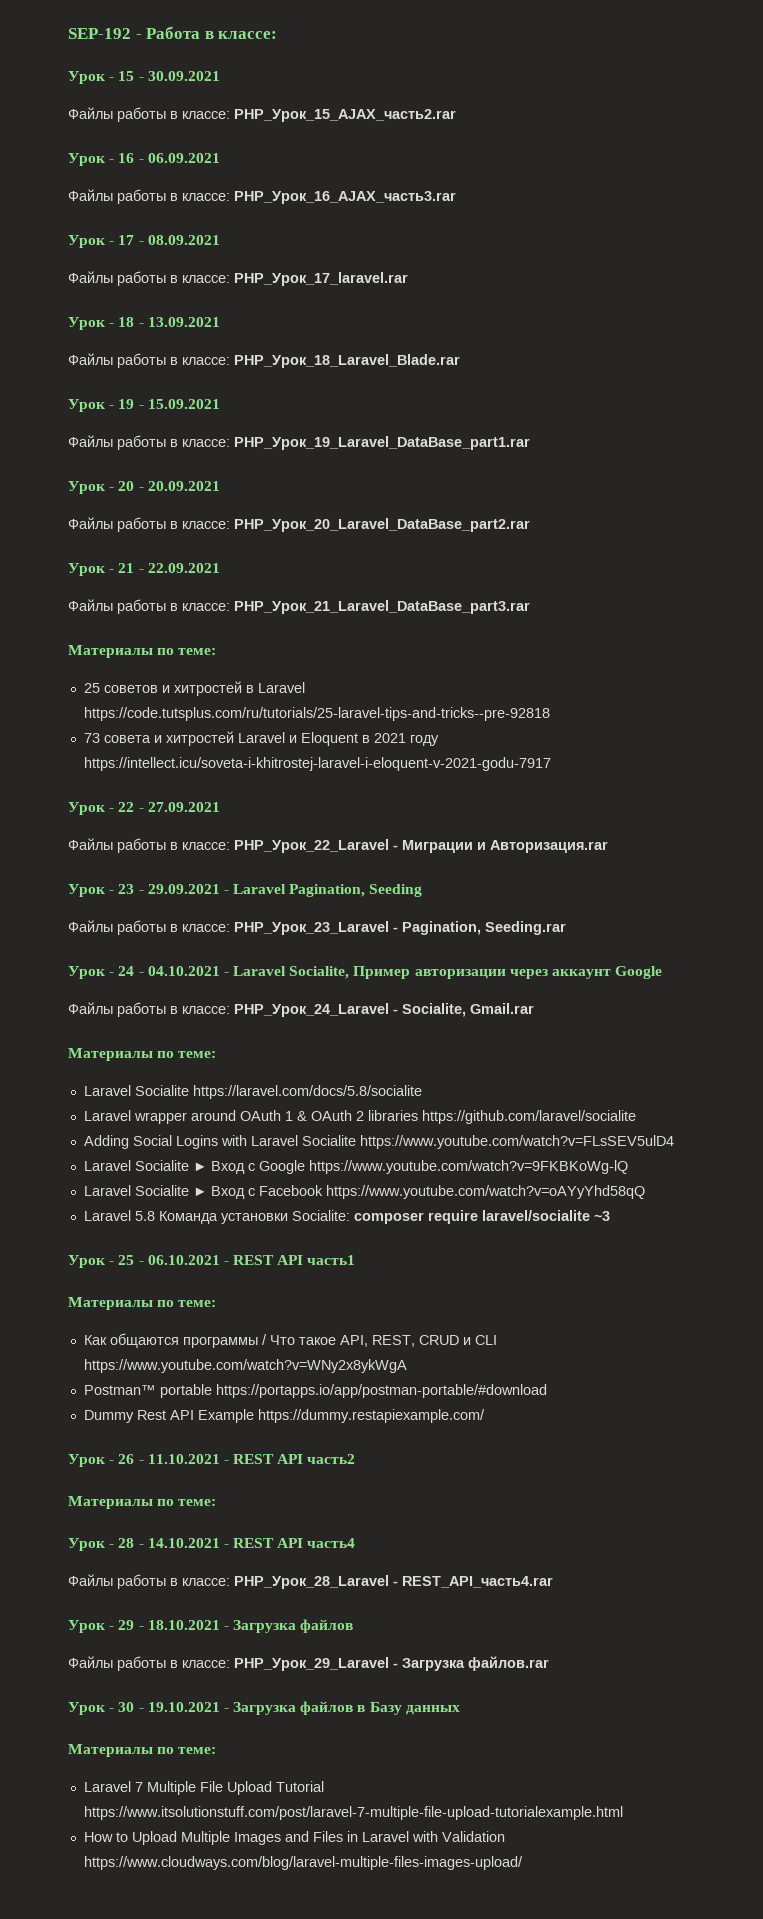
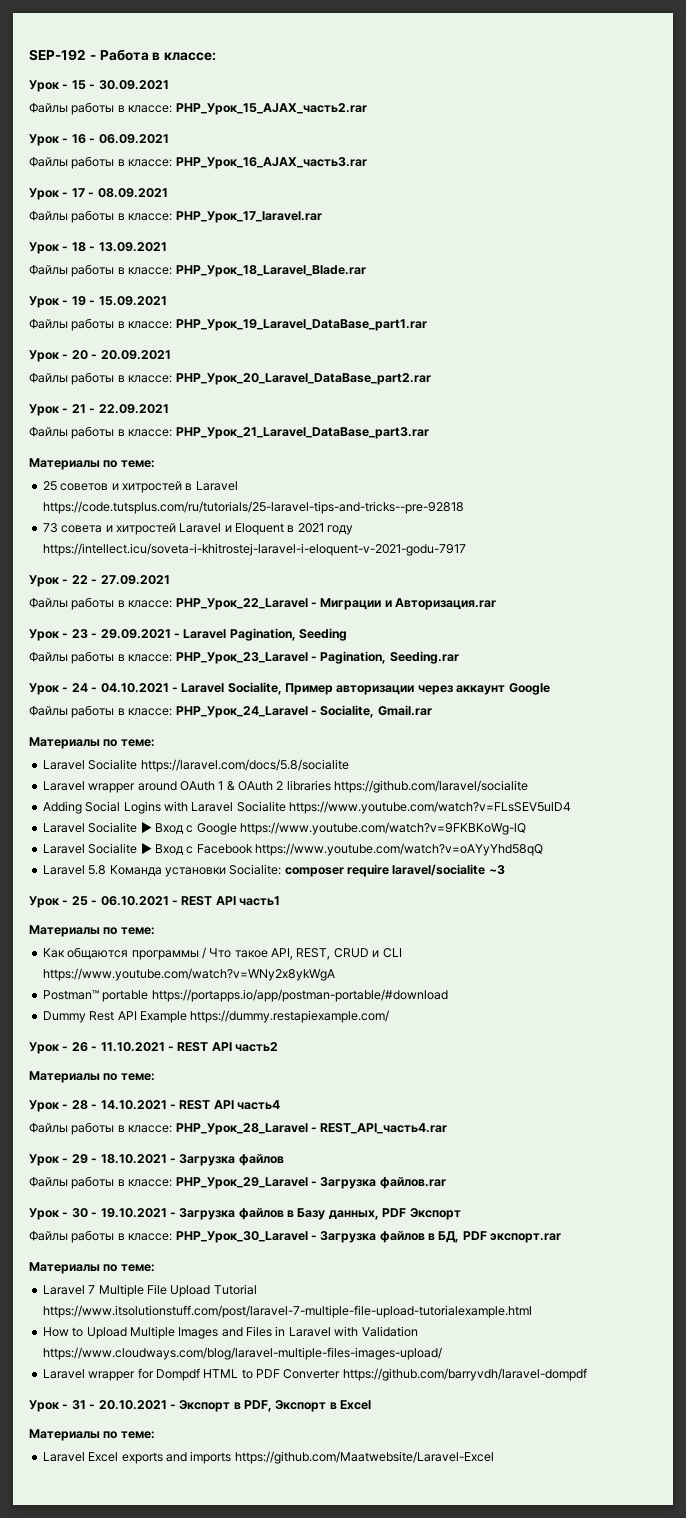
- Урок - 30 - 19.10.2021 - Загрузка файлов в Базу данных
+ Урок - 30 - 19.10.2021 - Загрузка файлов в Базу данных, PDF Экспорт
+ Файлы работы в классе: PHP_Урок_30_Laravel - Загрузка файлов в БД, PDF экспорт.rar
+ Laravel wrapper for Dompdf HTML to PDF Converter https://github.com/barryvdh/laravel-dompdf
+ Урок - 31 - 20.10.2021 - Экспорт в PDF, Экспорт в Excel
+ Материалы по теме:
+ Laravel Excel exports and imports https://github.com/Maatwebsite/Laravel-Excel

